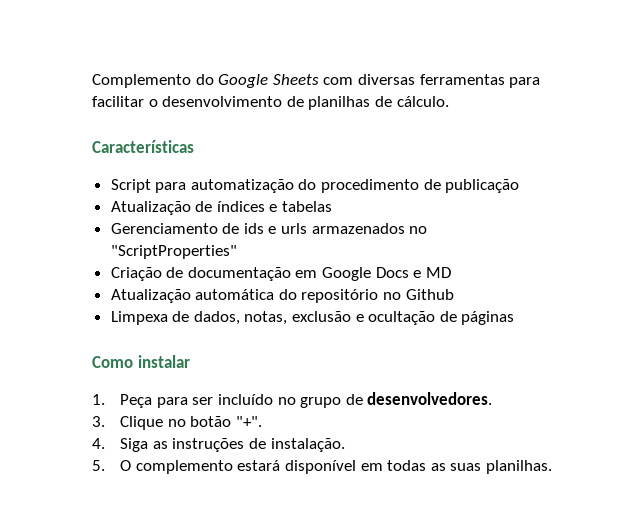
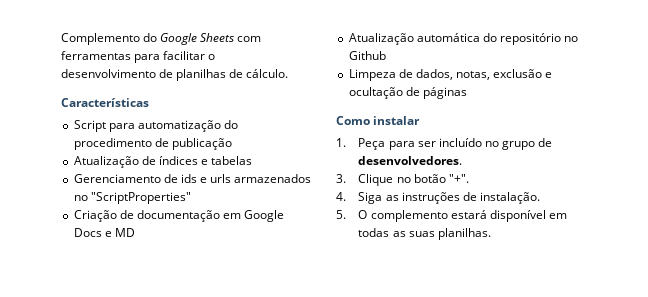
- Complemento do Google Sheets com diversas ferramentas para facilitar o desenvolvimento de planilhas de cálculo.
+ Complemento do Google Sheets com ferramentas para facilitar o desenvolvimento de planilhas de cálculo.
- Limpexa de dados, notas, exclusão e ocultação de páginas
+ Limpeza de dados, notas, exclusão e ocultação de páginas

